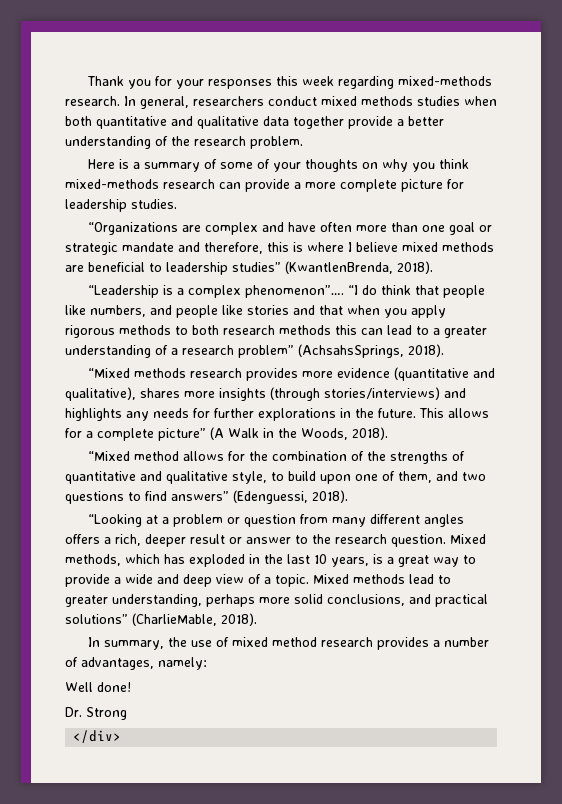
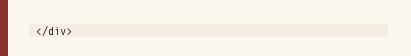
- Thank you for your responses this week regarding mixed-methods research. In general, researchers conduct mixed methods studies when both quantitative and qualitative data together provide a better understanding of the research problem.
- Here is a summary of some of your thoughts on why you think mixed-methods research can provide a more complete picture for leadership studies.
- “Organizations are complex and have often more than one goal or strategic mandate and therefore, this is where I believe mixed methods are beneficial to leadership studies” (KwantlenBrenda, 2018).
- “Leadership is a complex phenomenon”…. “I do think that people like numbers, and people like stories and that when you apply rigorous methods to both research methods this can lead to a greater understanding of a research problem” (AchsahsSprings, 2018).
- “Mixed methods research provides more evidence (quantitative and qualitative), shares more insights (through stories/interviews) and highlights any needs for further explorations in the future. This allows for a complete picture” (A Walk in the Woods, 2018).
- “Mixed method allows for the combination of the strengths of quantitative and qualitative style, to build upon one of them, and two questions to find answers” (Edenguessi, 2018).
- “Looking at a problem or question from many different angles offers a rich, deeper result or answer to the research question. Mixed methods, which has exploded in the last 10 years, is a great way to provide a wide and deep view of a topic. Mixed methods lead to greater understanding, perhaps more solid conclusions, and practical solutions” (CharlieMable, 2018).
- In summary, the use of mixed method research provides a number of advantages, namely:
- Well done!
- Dr. Strong

